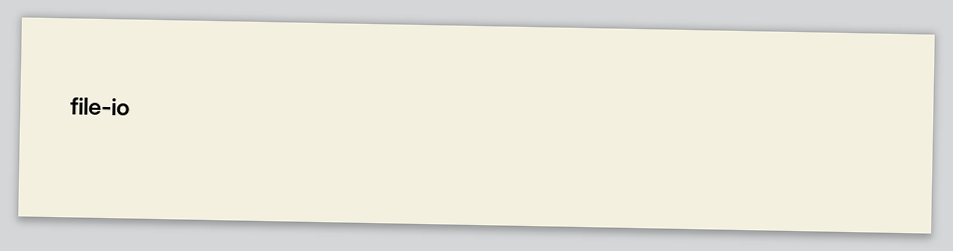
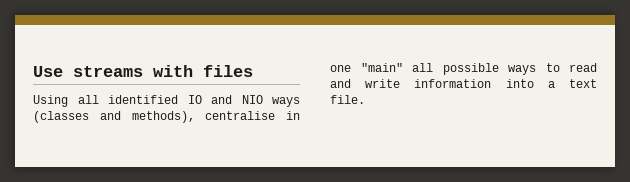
- file-io
+ Use streams with files
+ Using all identified IO and NIO ways (classes and methods), centralise in one "main" all possible ways to read and write information into a text file.

